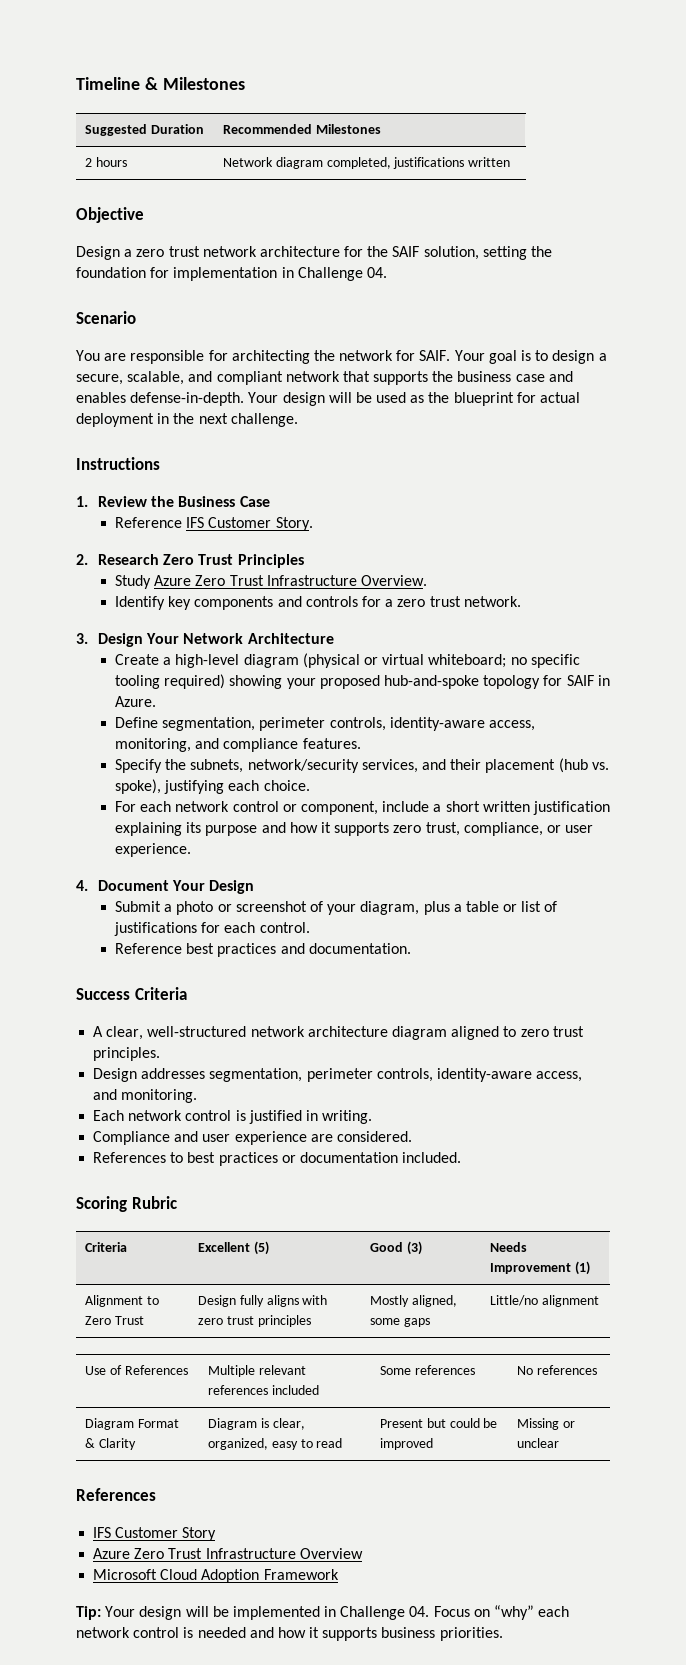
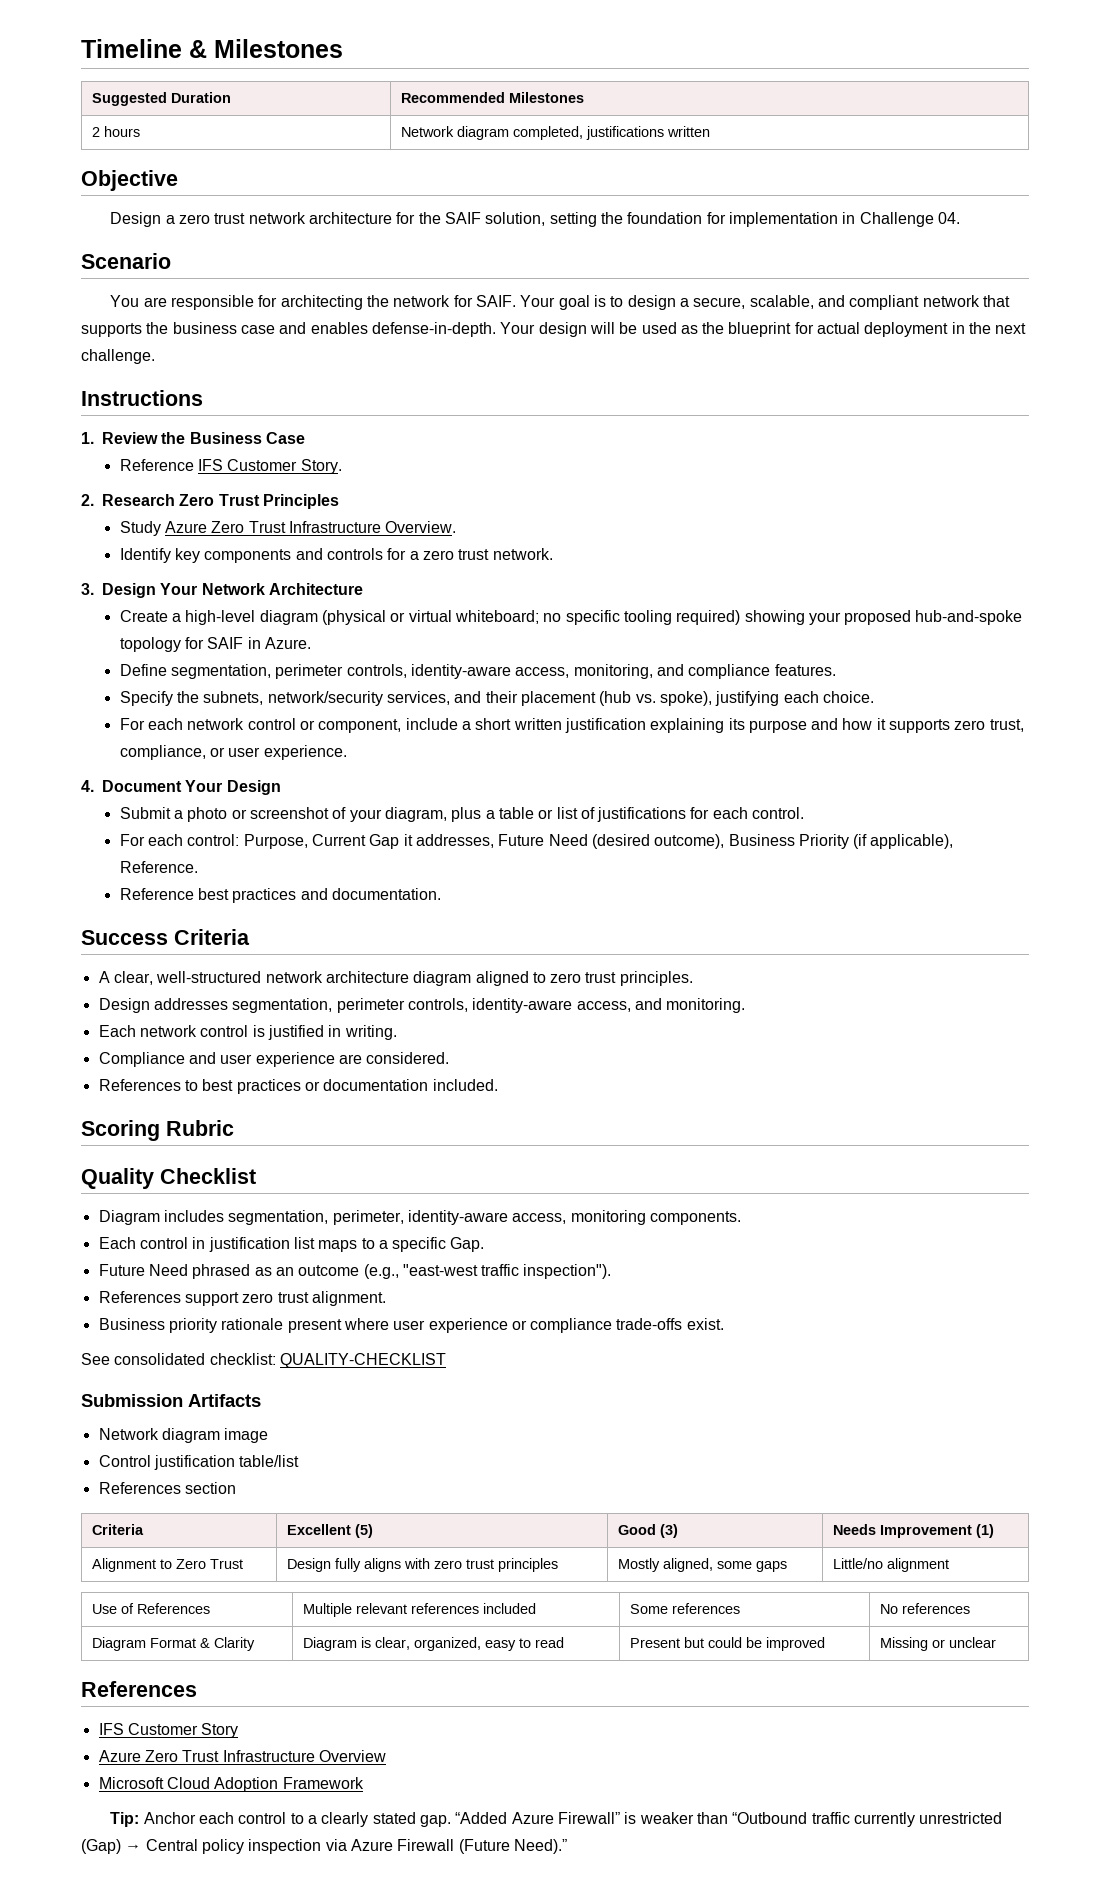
+ For each control: Purpose, Current Gap it addresses, Future Need (desired outcome), Business Priority (if applicable), Reference.
+ Quality Checklist
+ Diagram includes segmentation, perimeter, identity-aware access, monitoring components.
+ Each control in justification list maps to a specific Gap.
+ Future Need phrased as an outcome (e.g., "east-west traffic inspection").
+ References support zero trust alignment.
+ Business priority rationale present where user experience or compliance trade-offs exist.
+ See consolidated checklist: QUALITY-CHECKLIST
+ Submission Artifacts
+ Network diagram image
+ Control justification table/list
+ References section
- Tip: Your design will be implemented in Challenge 04. Focus on “why” each network control is needed and how it supports business priorities.
+ Tip: Anchor each control to a clearly stated gap. “Added Azure Firewall” is weaker than “Outbound traffic currently unrestricted (Gap) → Central policy inspection via Azure Firewall (Future Need).”

